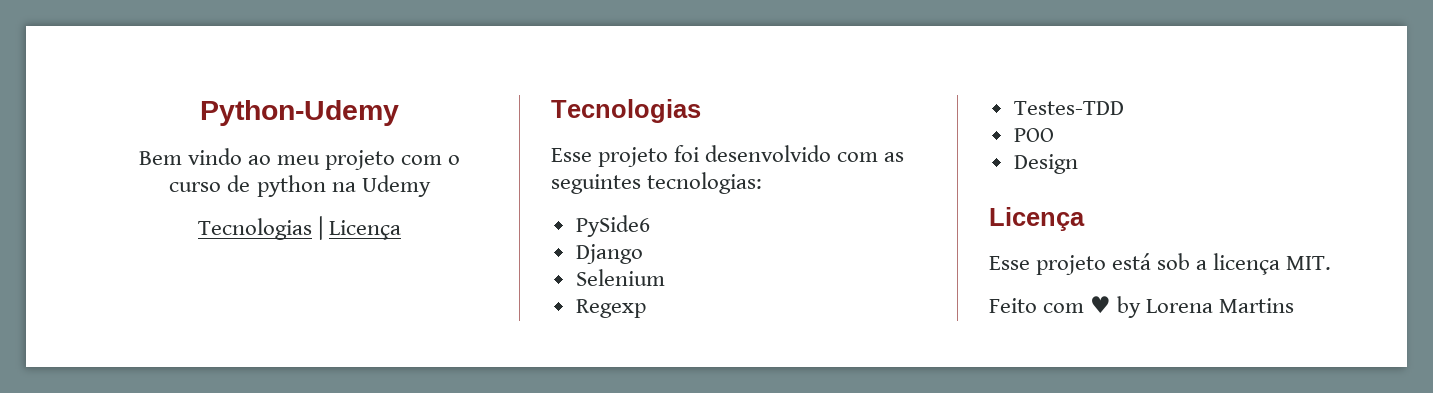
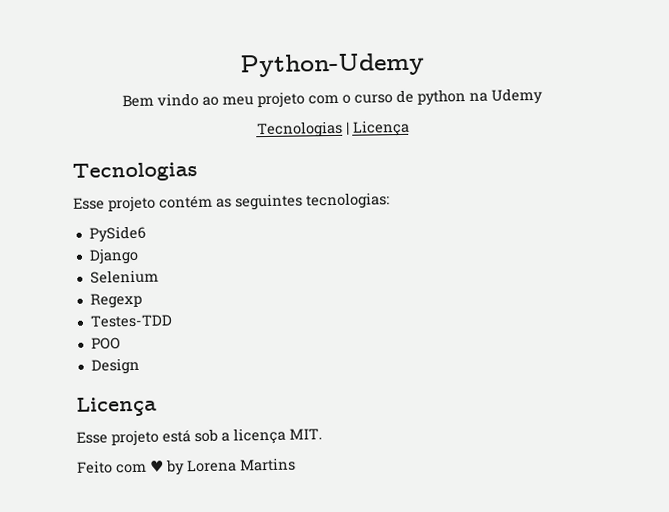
- Esse projeto foi desenvolvido com as seguintes tecnologias:
+ Esse projeto contém as seguintes tecnologias:

